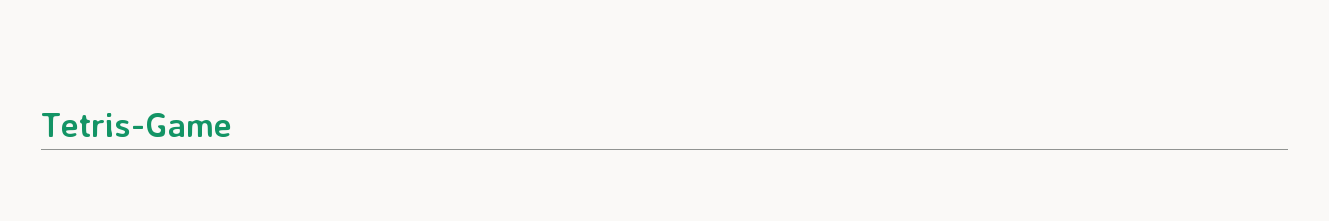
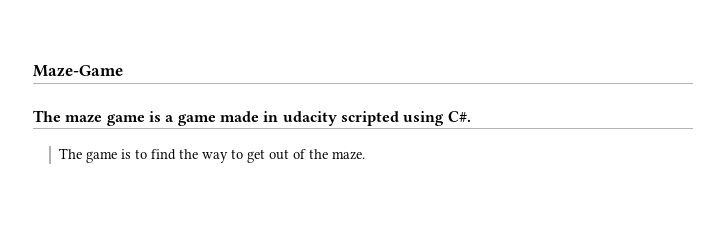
- Tetris-Game
+ Maze-Game
+ The maze game is a game made in udacity scripted using C#.
+ The game is to find the way to get out of the maze.

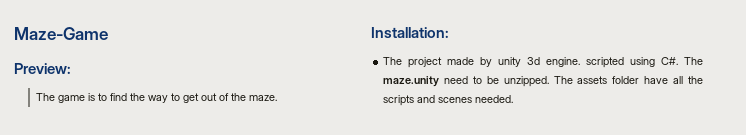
- The maze game is a game made in udacity scripted using C#.
+ Preview:
+ Installation:
+ The project made by unity 3d engine. scripted using C#. The maze.unity need to be unzipped. The assets folder have all the scripts and scenes needed.

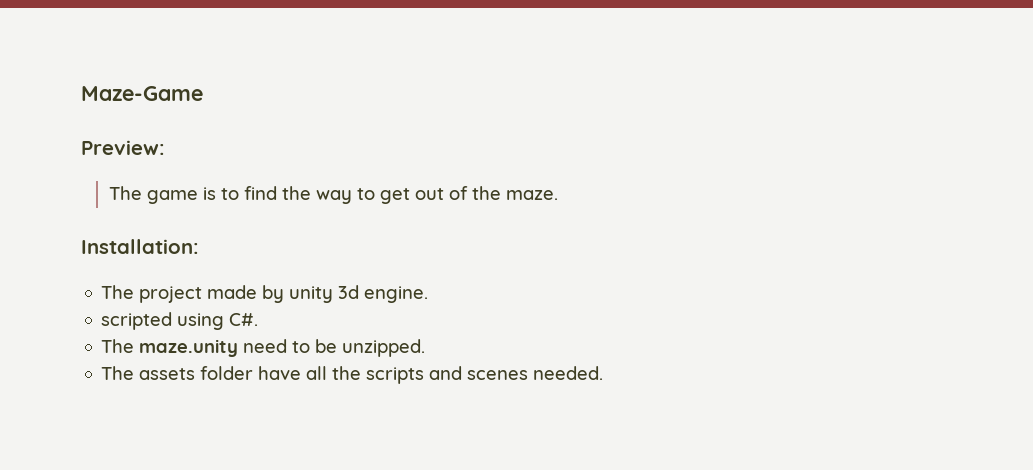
- The project made by unity 3d engine. scripted using C#. The maze.unity need to be unzipped. The assets folder have all the scripts and scenes needed.
+ The project made by unity 3d engine.
+ scripted using C#.
+ The maze.unity need to be unzipped.
+ The assets folder have all the scripts and scenes needed.

